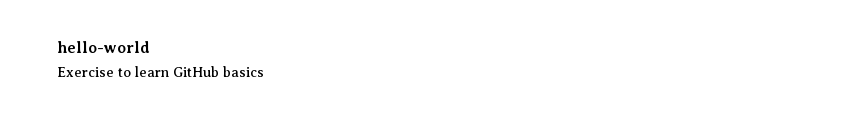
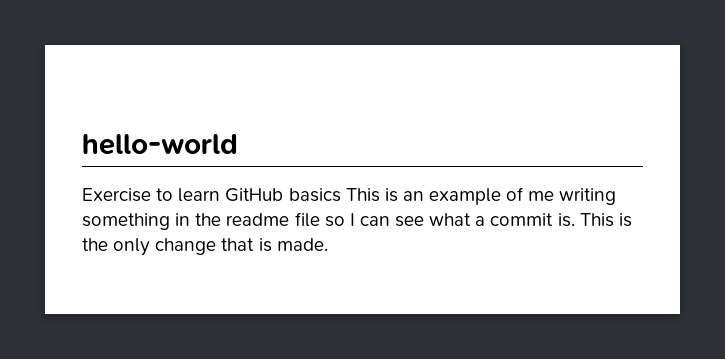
- Exercise to learn GitHub basics
+ Exercise to learn GitHub basics This is an example of me writing something in the readme file so I can see what a commit is. This is the only change that is made.

